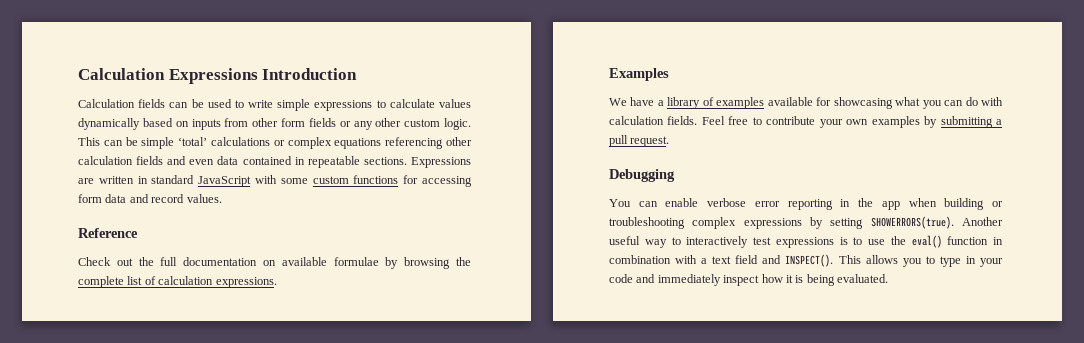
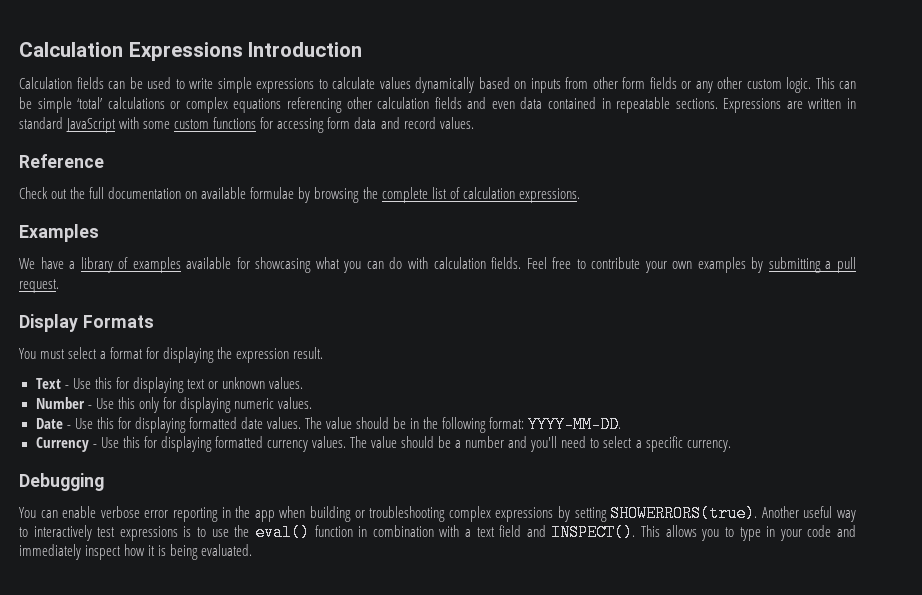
+ Display Formats
+ You must select a format for displaying the expression result.
+ Text - Use this for displaying text or unknown values.
+ Number - Use this only for displaying numeric values.
+ Date - Use this for displaying formatted date values. The value should be in the following format: YYYY-MM-DD.
+ Currency - Use this for displaying formatted currency values. The value should be a number and you'll need to select a specific currency.

